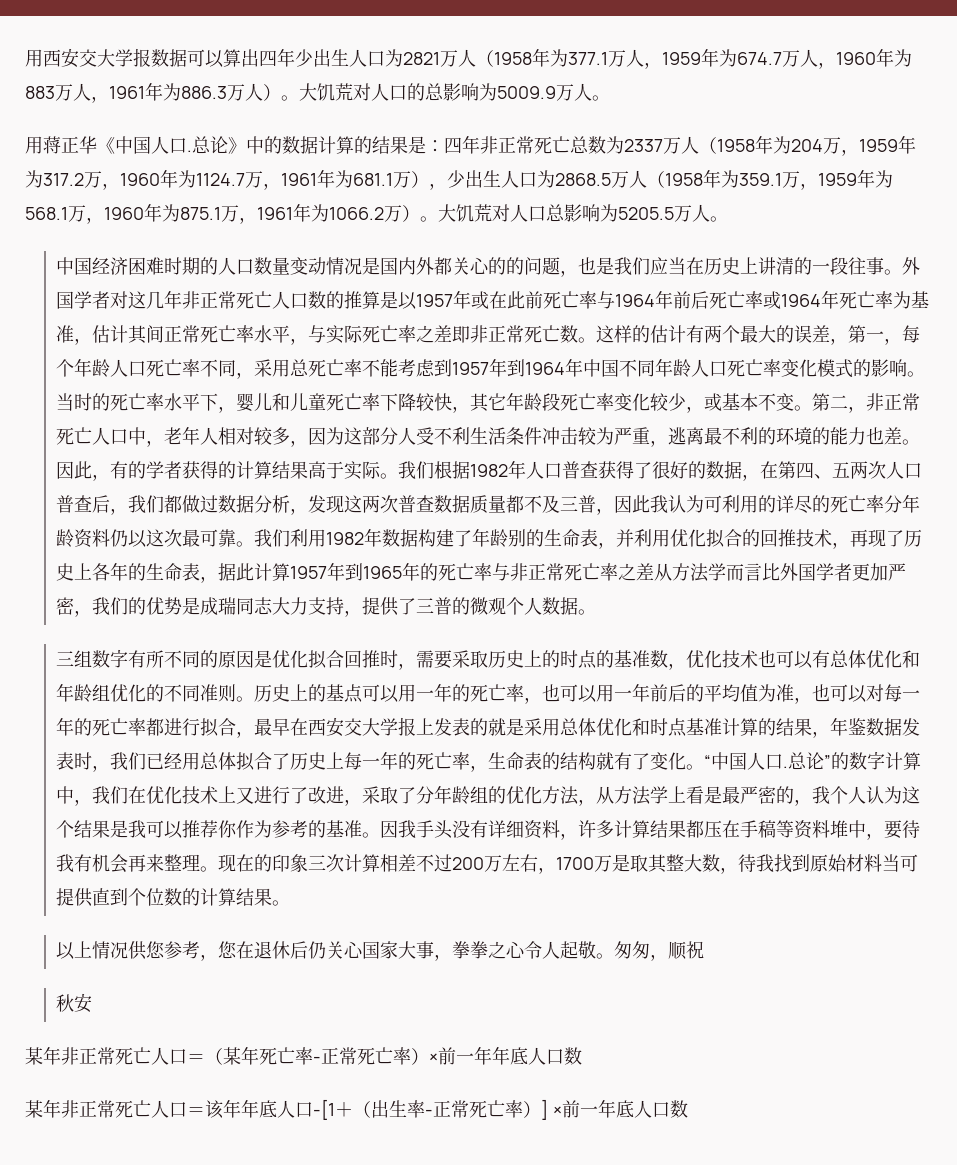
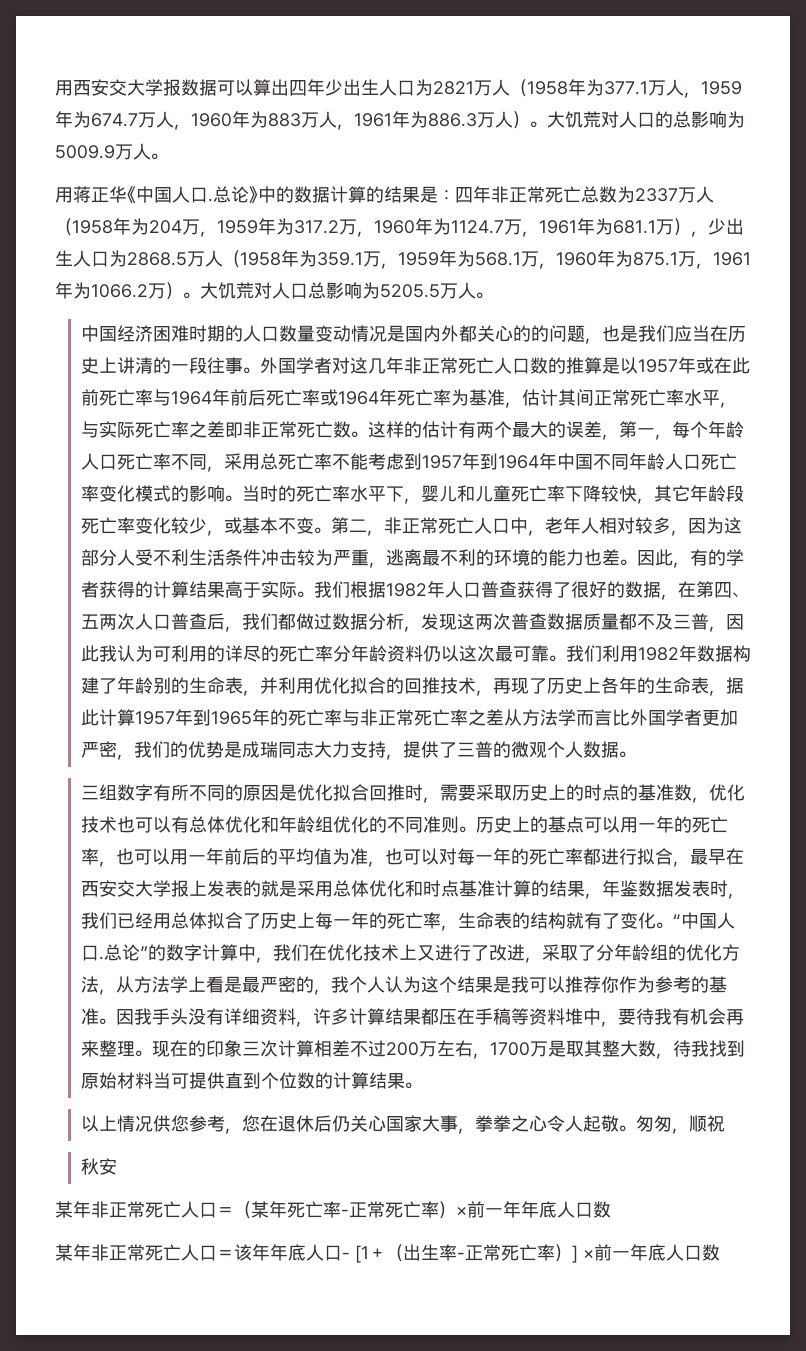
- 某年非正常死亡人口＝该年年底人口-[1＋（出生率-正常死亡率）] ×前一年底人口数
+ 某年非正常死亡人口＝该年年底人口- [1＋（出生率-正常死亡率）] ×前一年底人口数

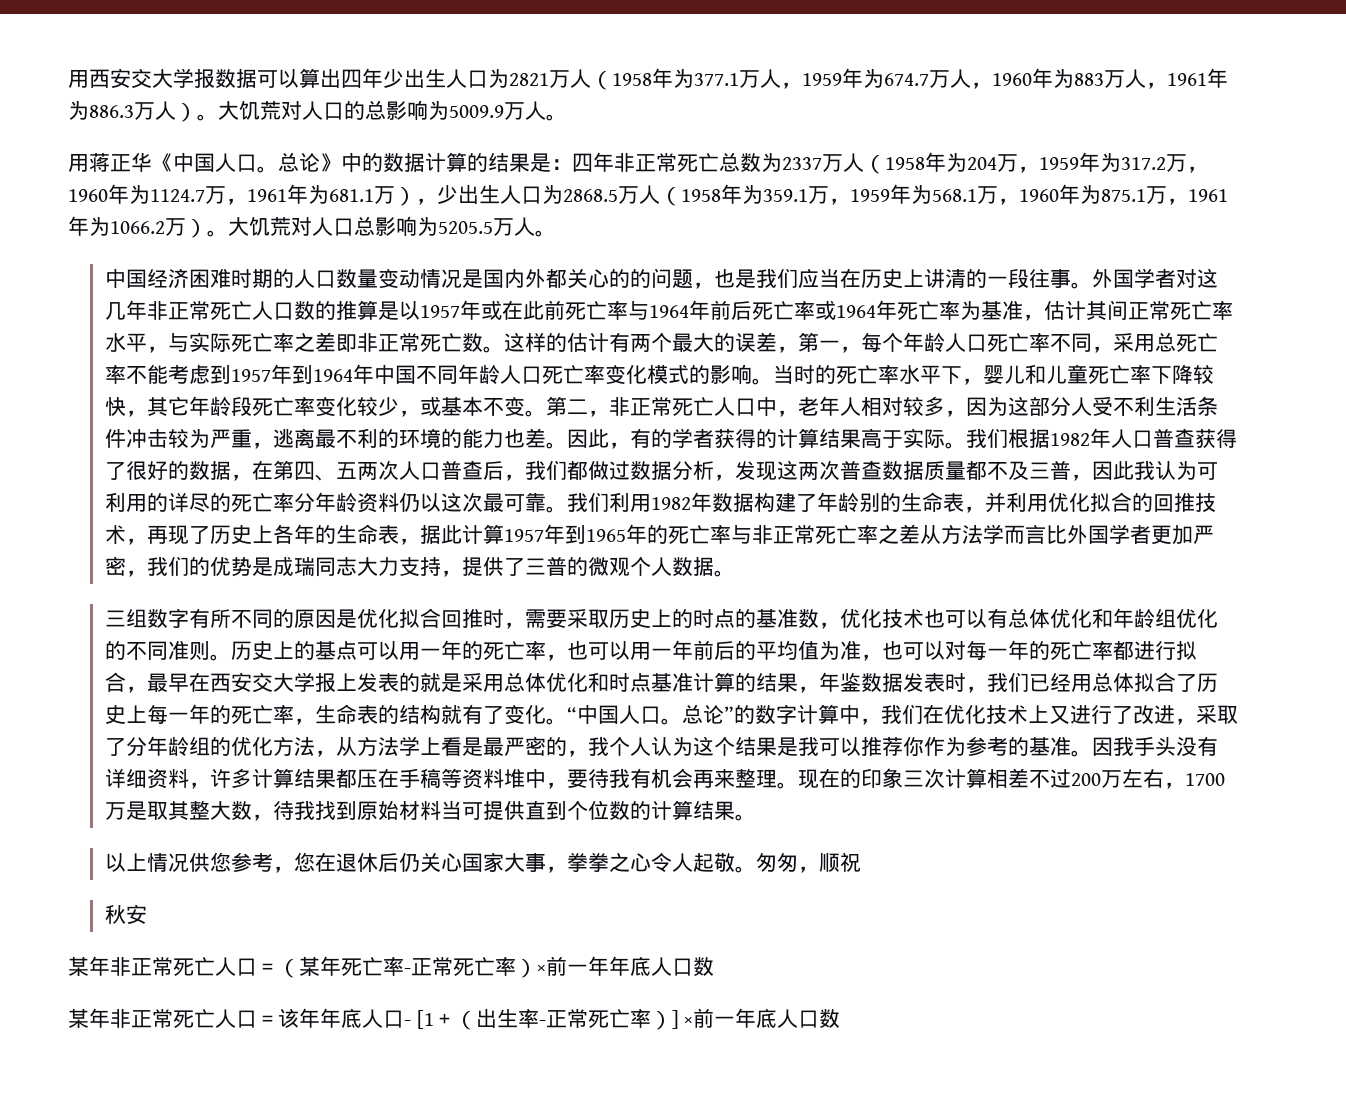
- 用蒋正华《中国人口.
+ 用蒋正华《中国人口。
- “中国人口.
+ “中国人口。

